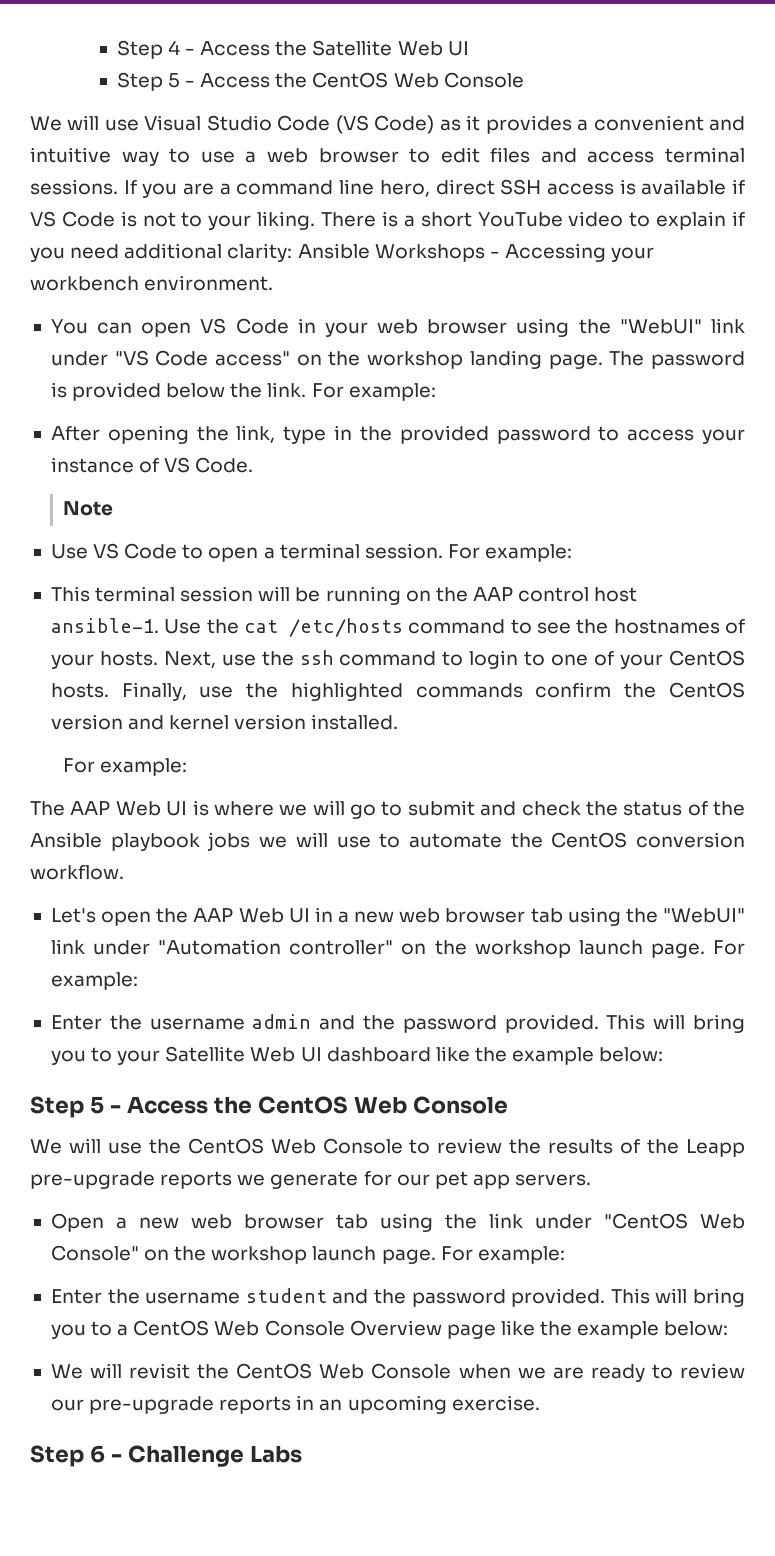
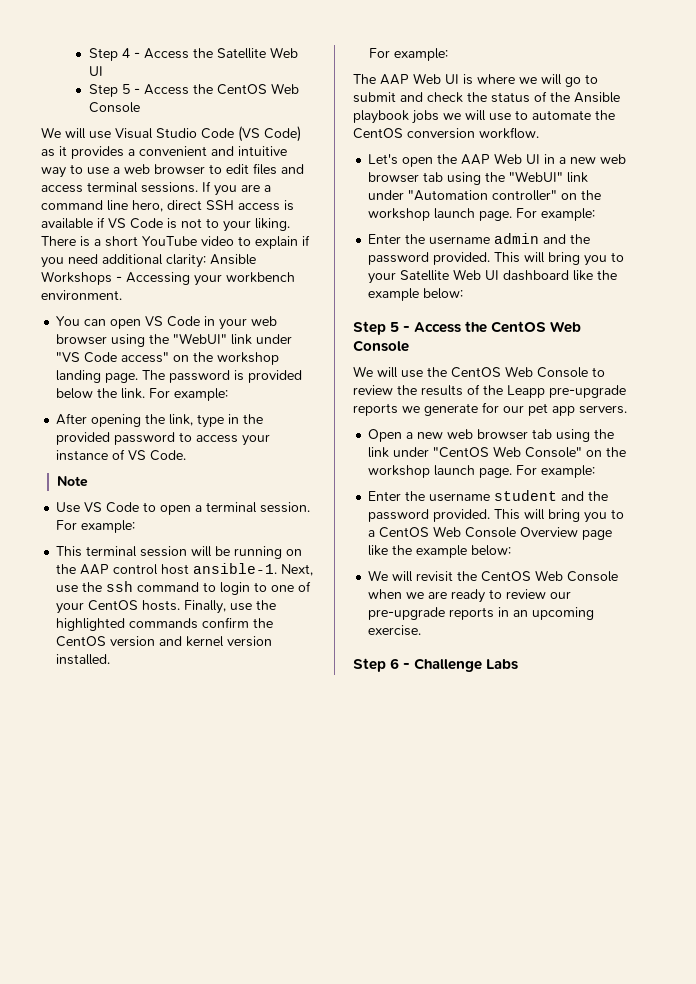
- Use the cat /etc/hosts command to see the hostnames of your hosts.

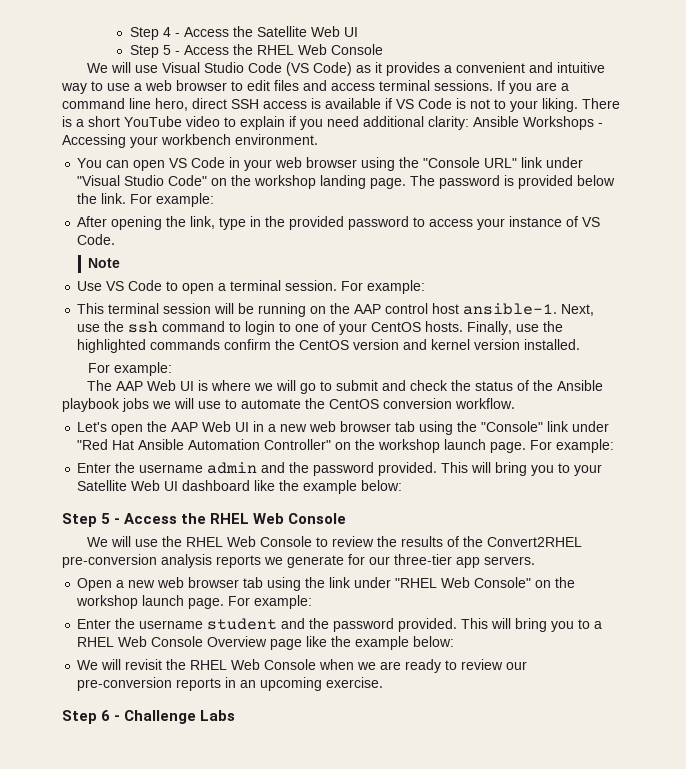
  Step 4 - Access the Satellite Web UI
- Step 5 - Access the CentOS Web Console
+ Step 5 - Access the RHEL Web Console
- You can open VS Code in your web browser using the "WebUI" link under "VS Code access" on the workshop landing page.
+ You can open VS Code in your web browser using the "Console URL" link under "Visual Studio Code" on the workshop landing page.
- Let's open the AAP Web UI in a new web browser tab using the "WebUI" link under "Automation controller" on the workshop launch page.
+ Let's open the AAP Web UI in a new web browser tab using the "Console" link under "Red Hat Ansible Automation Controller" on the workshop launch page.
  This will bring you to your Satellite Web UI dashboard like the example below:
- Step 5 - Access the CentOS Web Console
+ Step 5 - Access the RHEL Web Console
- We will use the CentOS Web Console to review the results of the Leapp pre-upgrade reports we generate for our pet app servers.
+ We will use the RHEL Web Console to review the results of the Convert2RHEL pre-conversion analysis reports we generate for our three-tier app servers.
- Open a new web browser tab using the link under "CentOS Web Console" on the workshop launch page.
+ Open a new web browser tab using the link under "RHEL Web Console" on the workshop launch page.
- This will bring you to a CentOS Web Console Overview page like the example below:
+ This will bring you to a RHEL Web Console Overview page like the example below:
- We will revisit the CentOS Web Console when we are ready to review our pre-upgrade reports in an upcoming exercise.
+ We will revisit the RHEL Web Console when we are ready to review our pre-conversion reports in an upcoming exercise.

